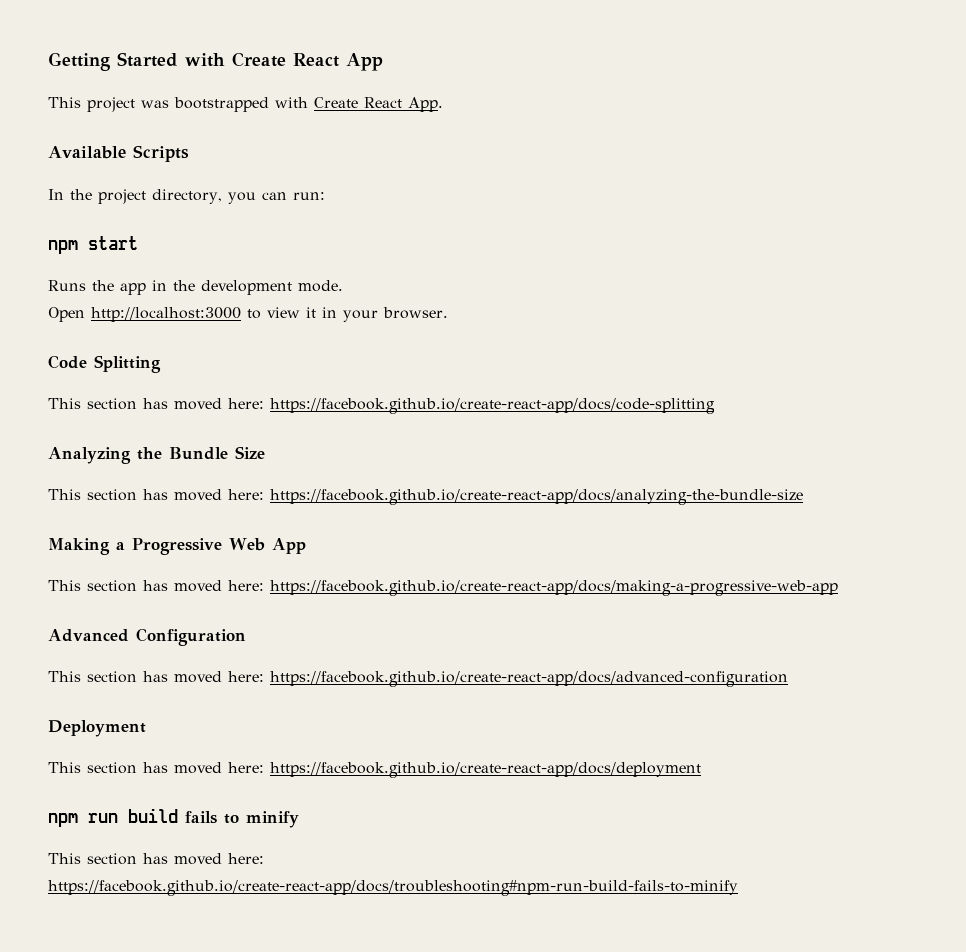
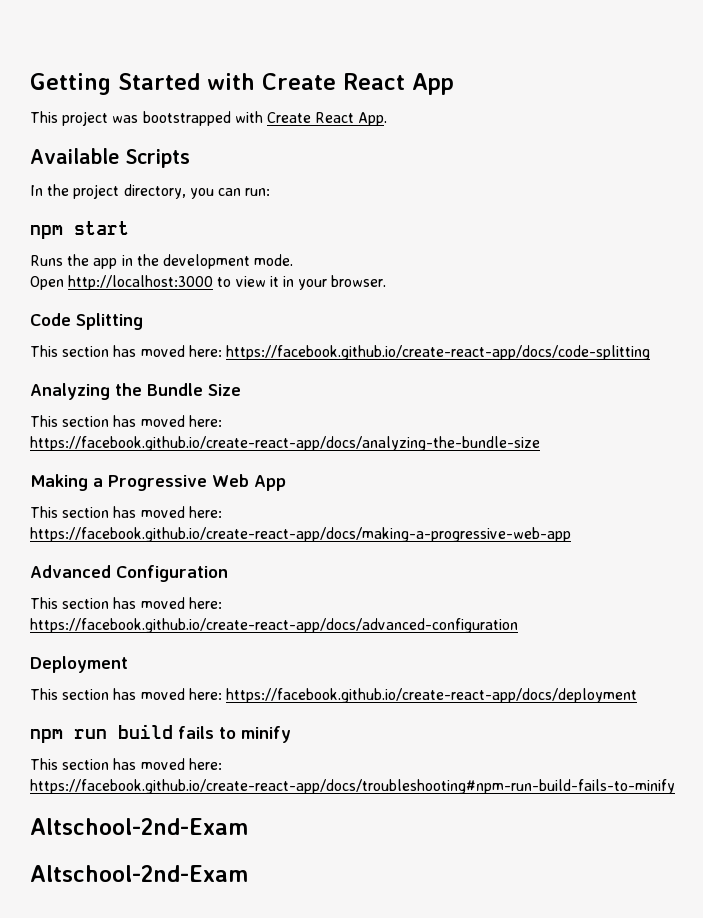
  This section has moved here: https://facebook.github.io/create-react-app/docs/troubleshooting#npm-run-build-fails-to-minify
+ Altschool-2nd-Exam
+ Altschool-2nd-Exam

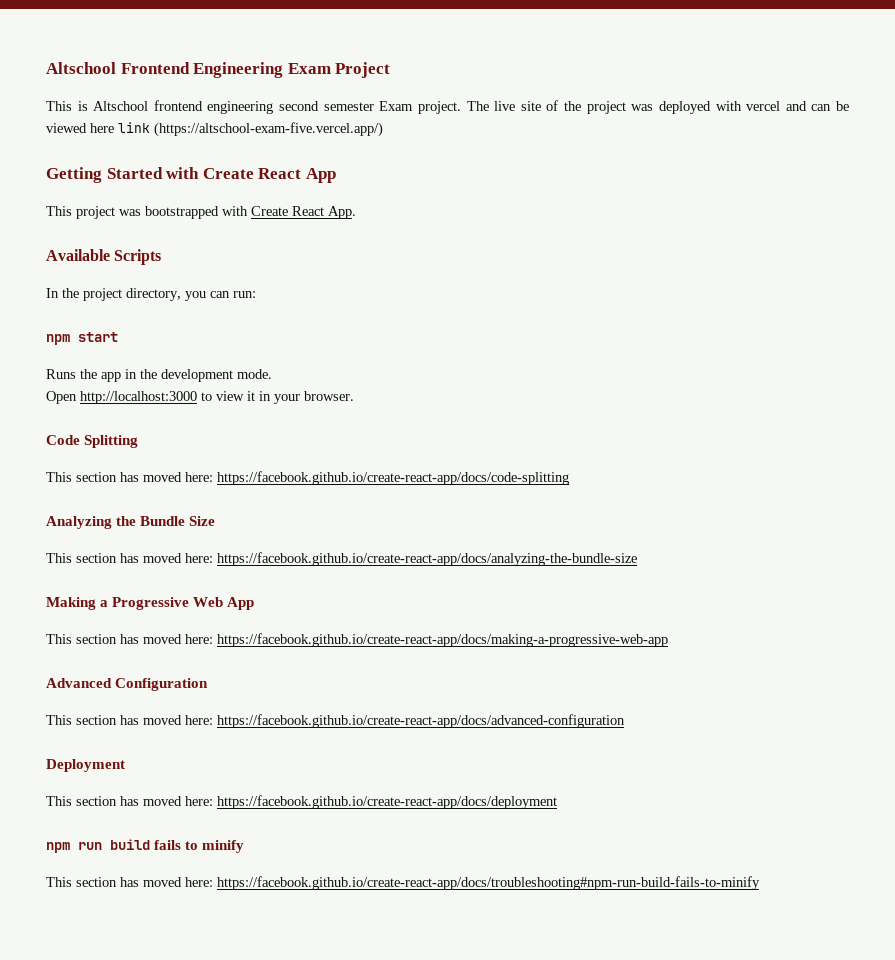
+ Altschool Frontend Engineering Exam Project
+ This is Altschool frontend engineering second semester Exam project. The live site of the project was deployed with vercel and can be viewed here link (https://altschool-exam-five.vercel.app/)
  This section has moved here: https://facebook.github.io/create-react-app/docs/troubleshooting#npm-run-build-fails-to-minify
- Altschool-2nd-Exam
- Altschool-2nd-Exam

